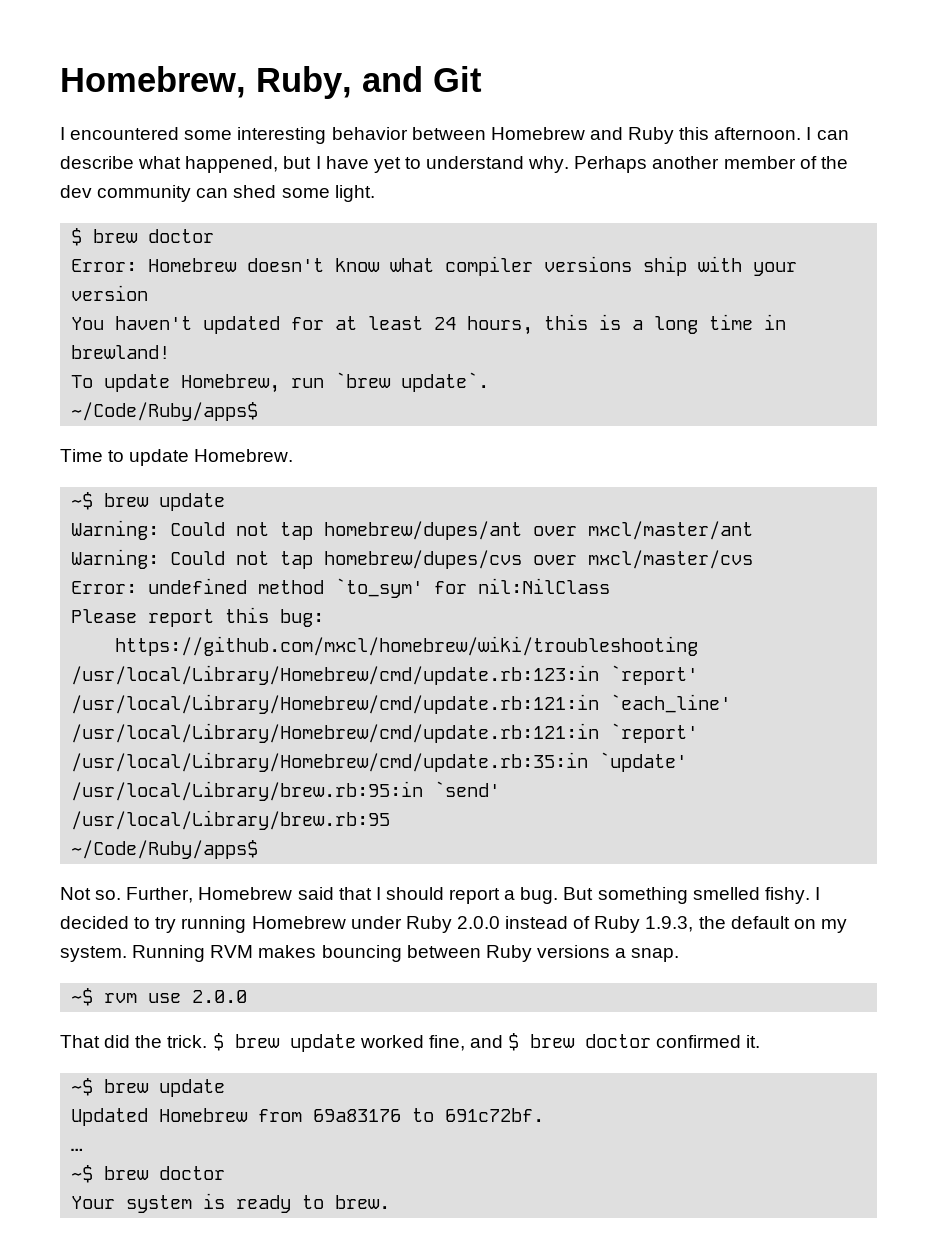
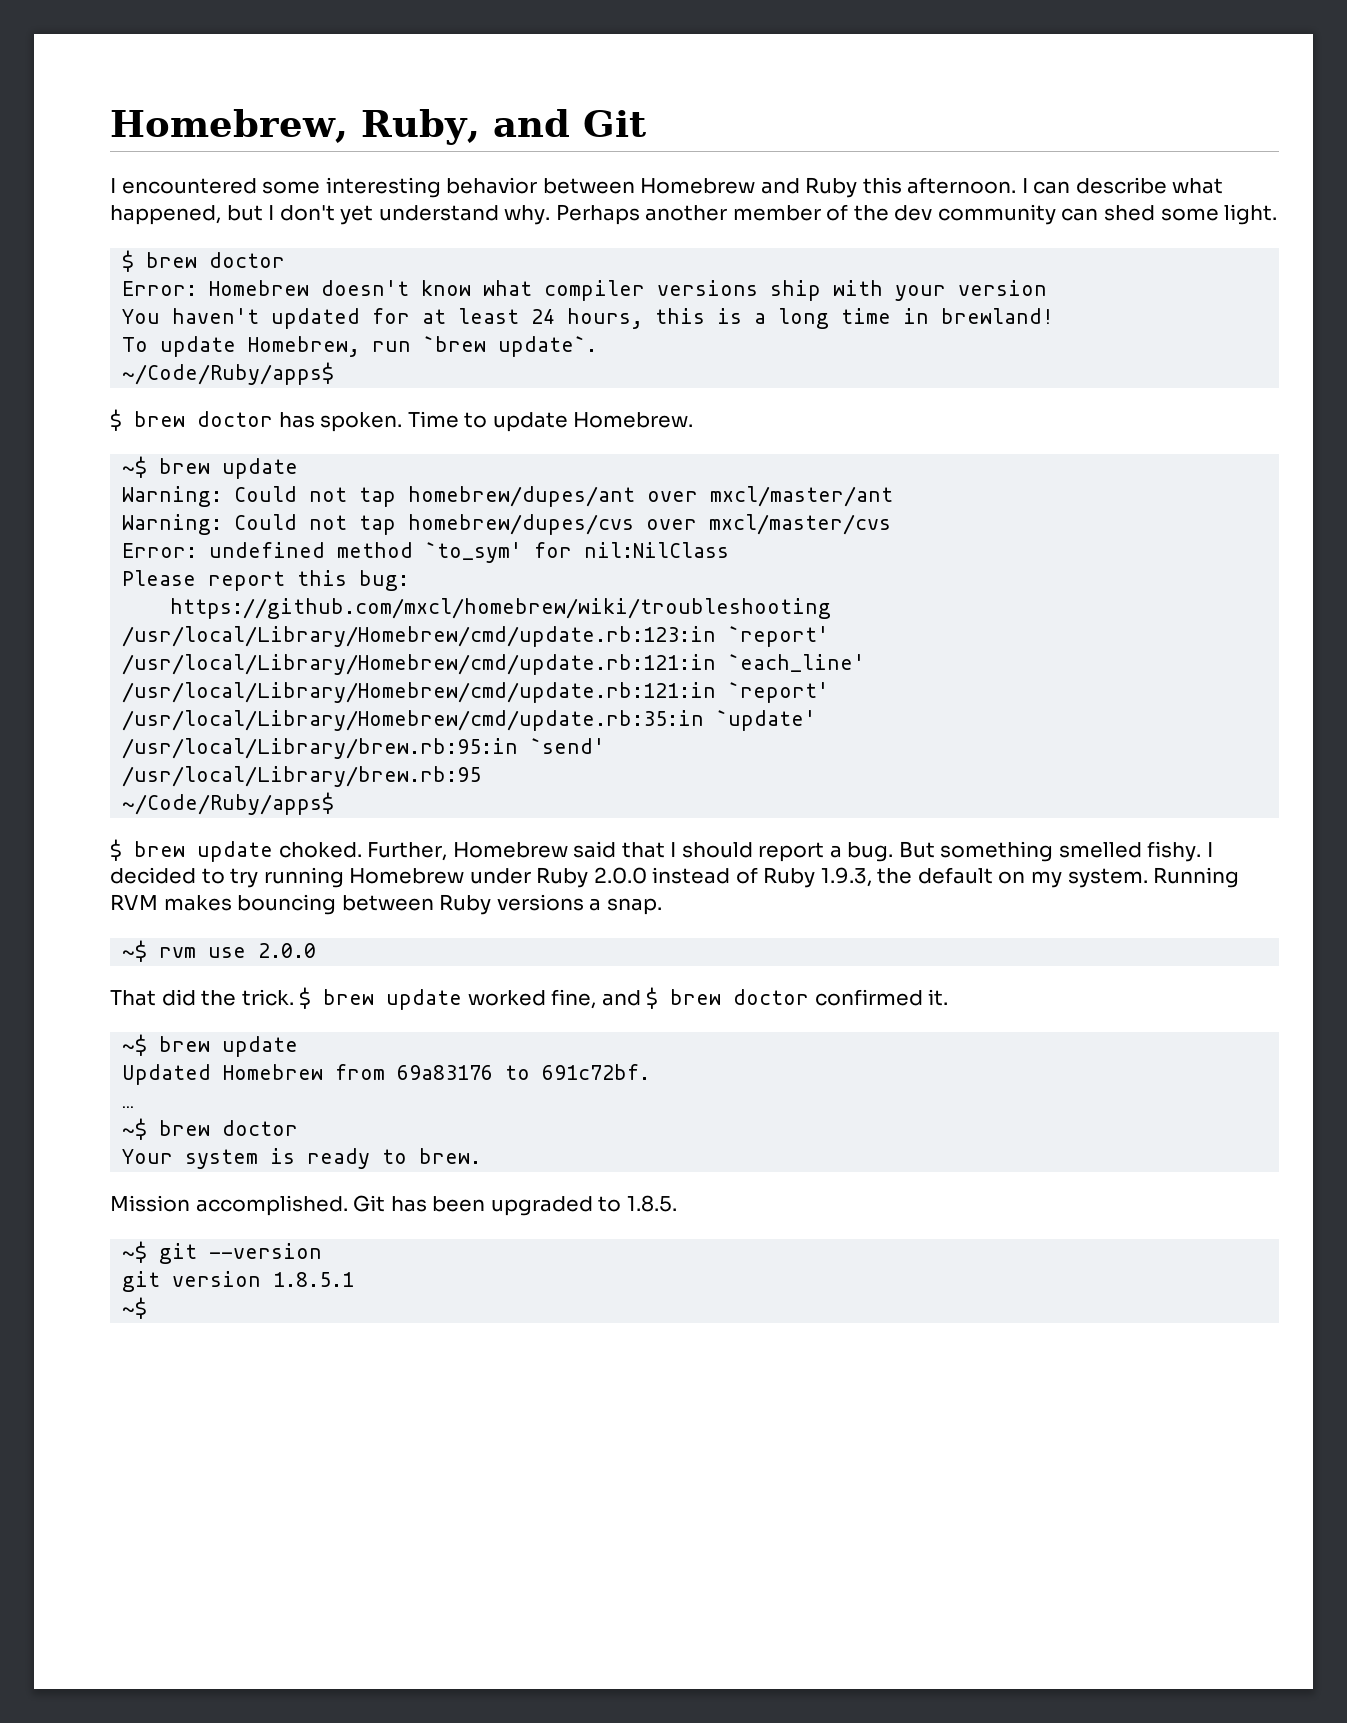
- I can describe what happened, but I have yet to understand why.
+ I can describe what happened, but I don't yet understand why.
+ $ brew doctor has spoken.
- Not so.
+ $ brew update choked.
+ Mission accomplished. Git has been upgraded to 1.8.5.
+ ~$ git --version
+ git version 1.8.5.1
+ ~$

